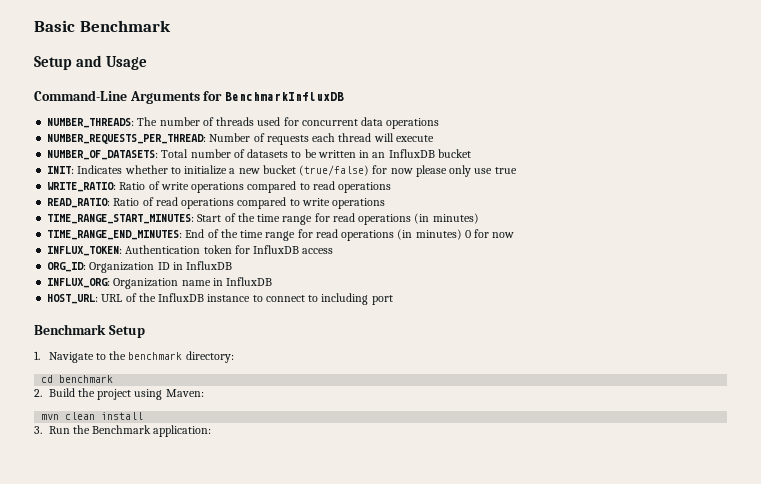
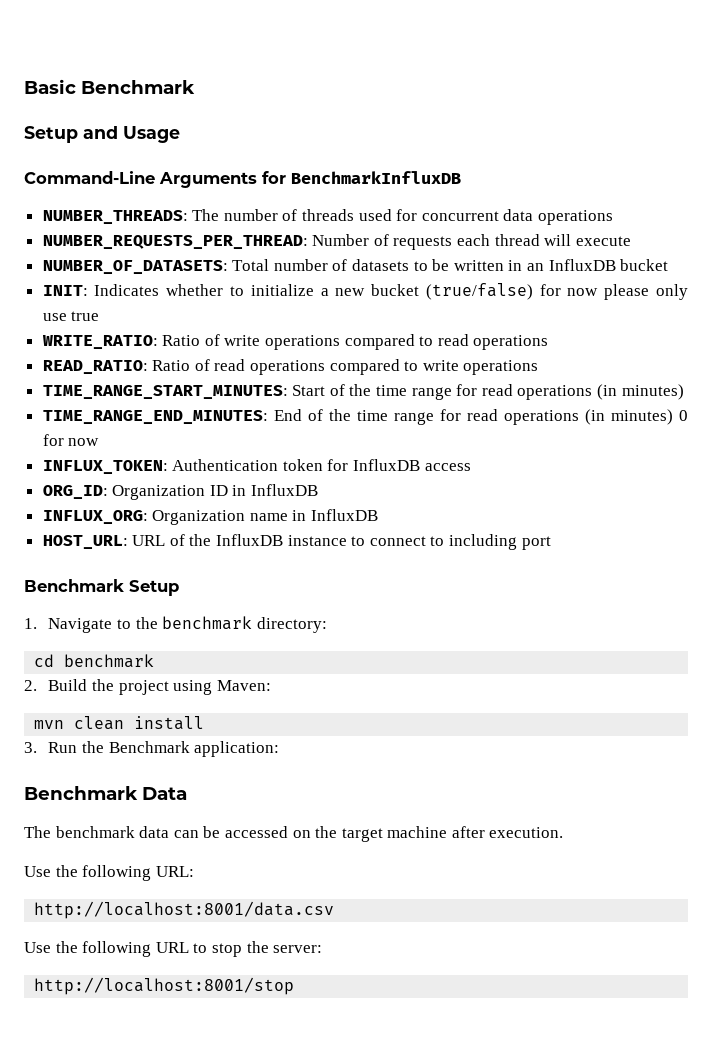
+ Benchmark Data
+ The benchmark data can be accessed on the target machine after execution.
+ Use the following URL:
+ http://localhost:8001/data.csv
+ Use the following URL to stop the server:
+ http://localhost:8001/stop

